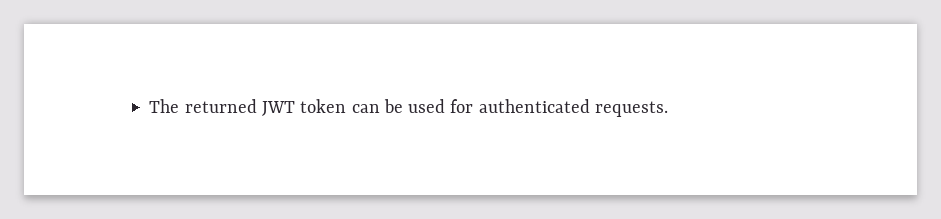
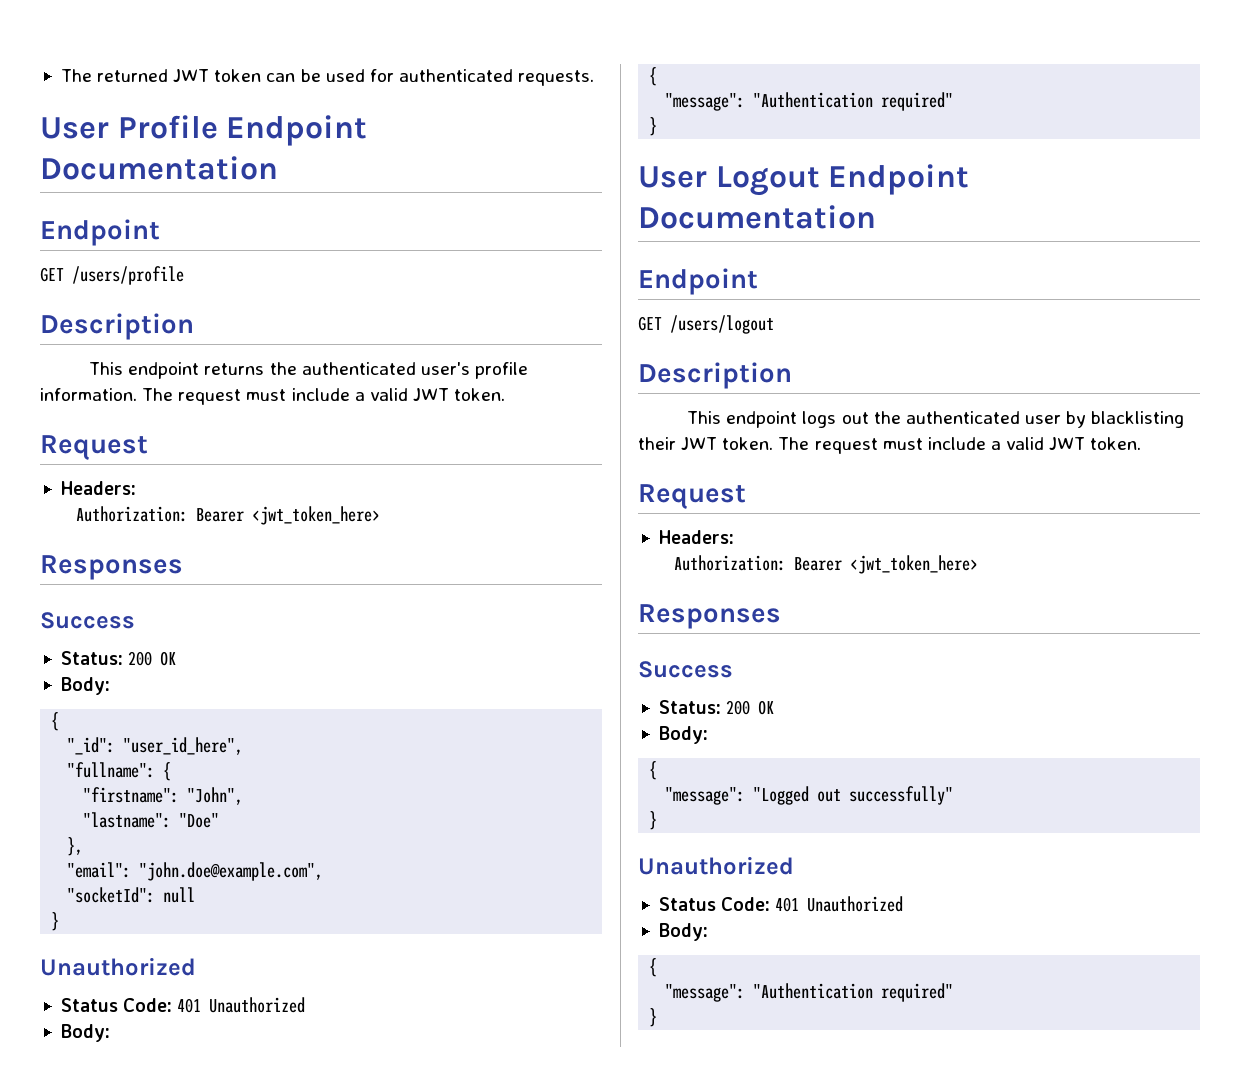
+ User Profile Endpoint Documentation
+ Endpoint
+ GET /users/profile
+ Description
+ This endpoint returns the authenticated user's profile information. The request must include a valid JWT token.
+ Request
+ Headers:
+ Authorization: Bearer <jwt_token_here>
+ Responses
+ Success
+ Status: 200 OK
+ Body:
+ {
+ "_id": "user_id_here",
+ "fullname": {
+ "firstname": "John",
+ "lastname": "Doe"
+ },
+ "email": "john.doe@example.com",
+ "socketId": null
+ }
+ Unauthorized
+ Status Code: 401 Unauthorized
+ Body:
+ {
+ "message": "Authentication required"
+ }
+ User Logout Endpoint Documentation
+ Endpoint
+ GET /users/logout
+ Description
+ This endpoint logs out the authenticated user by blacklisting their JWT token. The request must include a valid JWT token.
+ Request
+ Headers:
+ Authorization: Bearer <jwt_token_here>
+ Responses
+ Success
+ Status: 200 OK
+ Body:
+ {
+ "message": "Logged out successfully"
+ }
+ Unauthorized
+ Status Code: 401 Unauthorized
+ Body:
+ {
+ "message": "Authentication required"
+ }

